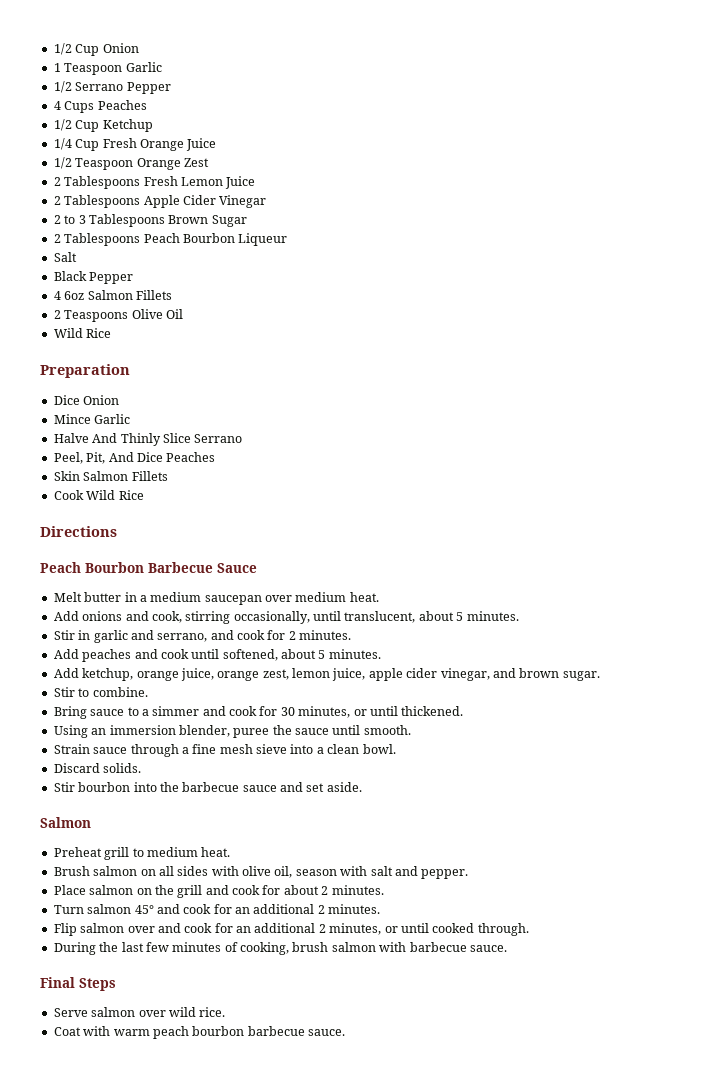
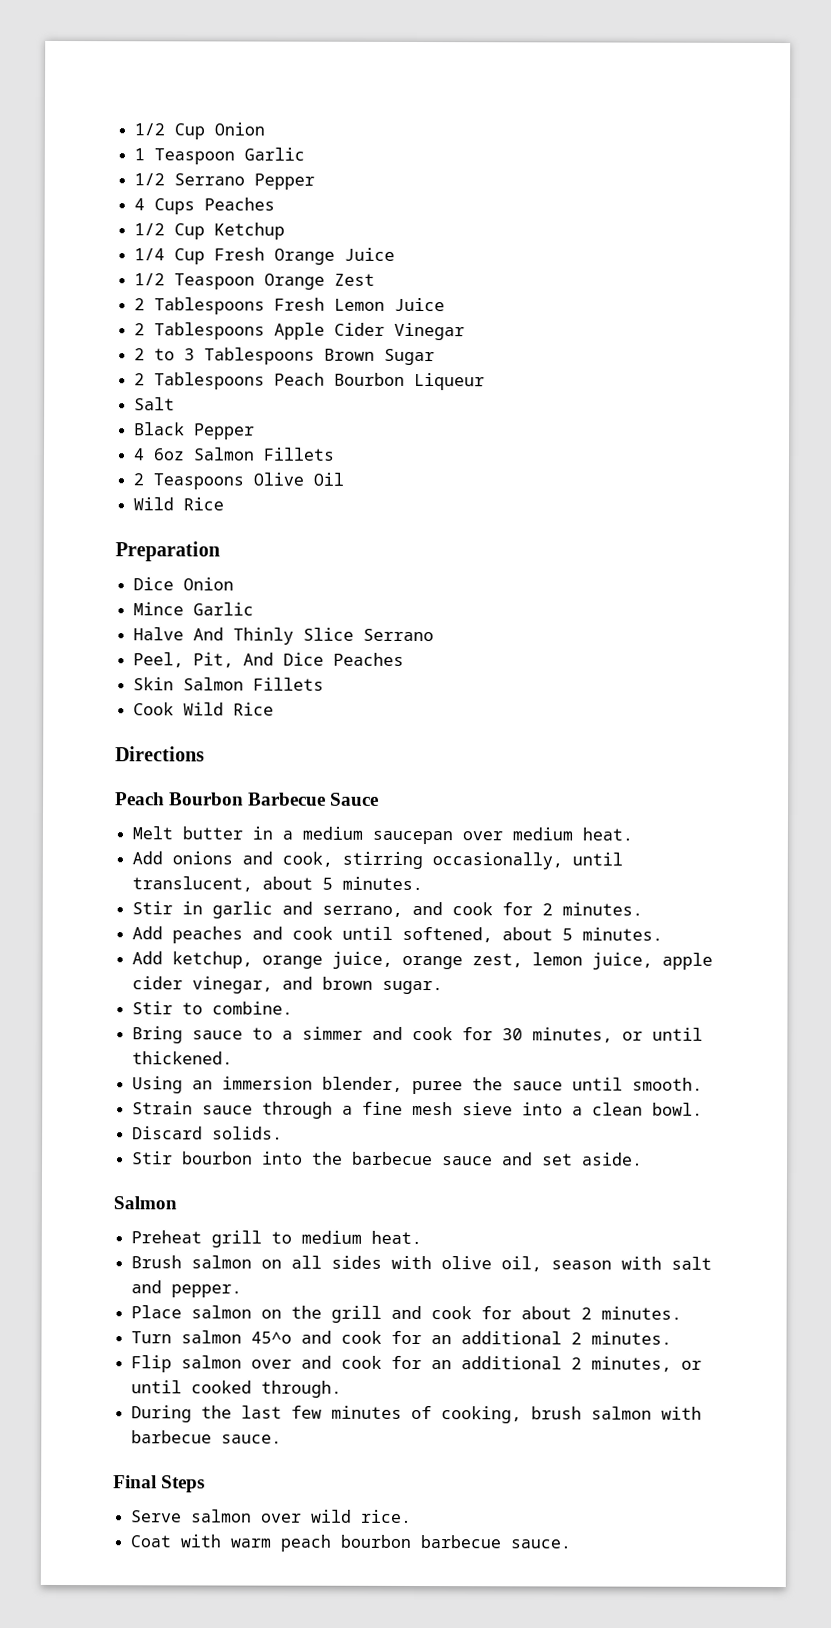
- Turn salmon 45° and cook for an additional 2 minutes.
+ Turn salmon 45^o and cook for an additional 2 minutes.

